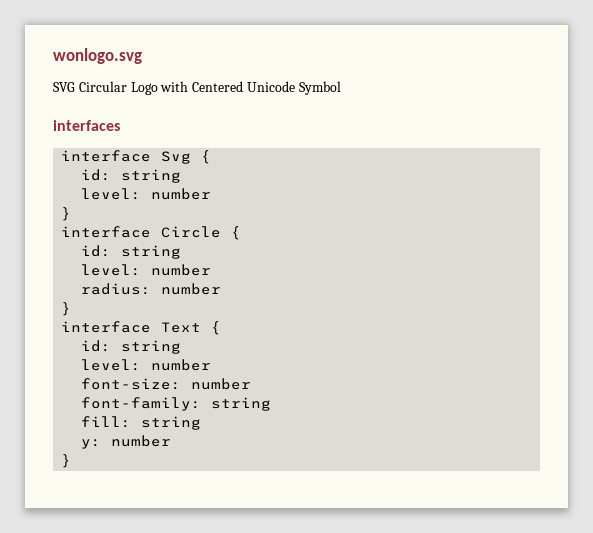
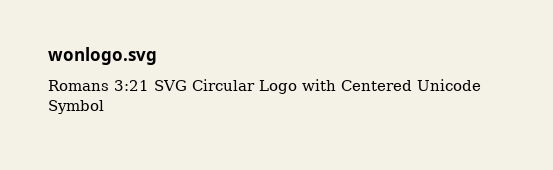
- SVG Circular Logo with Centered Unicode Symbol
+ Romans 3:21 SVG Circular Logo with Centered Unicode Symbol
- interfaces
- interface Svg {
- id: string
- level: number
- }
- interface Circle {
- id: string
- level: number
- radius: number
- }
- interface Text {
- id: string
- level: number
- font-size: number
- font-family: string
- fill: string
- y: number
- }

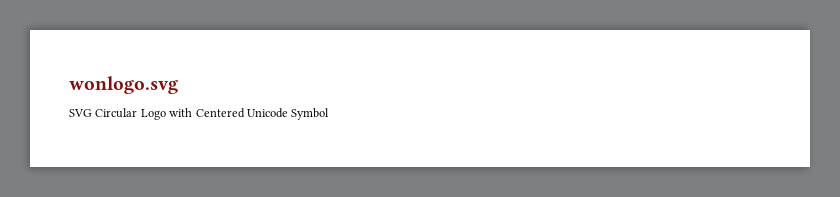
- Romans 3:21 SVG Circular Logo with Centered Unicode Symbol
+ SVG Circular Logo with Centered Unicode Symbol

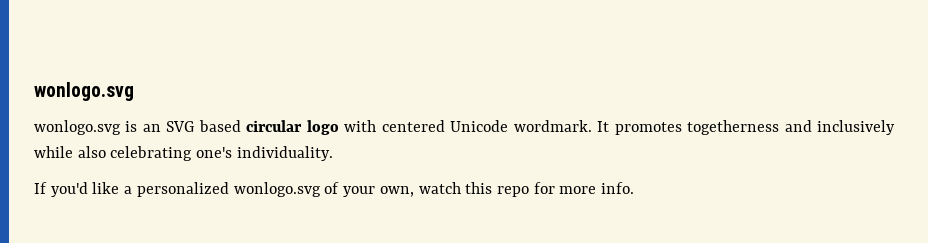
- SVG Circular Logo with Centered Unicode Symbol
+ wonlogo.svg is an SVG based circular logo with centered Unicode wordmark. It promotes togetherness and inclusively while also celebrating one's individuality.
+ If you'd like a personalized wonlogo.svg of your own, watch this repo for more info.

